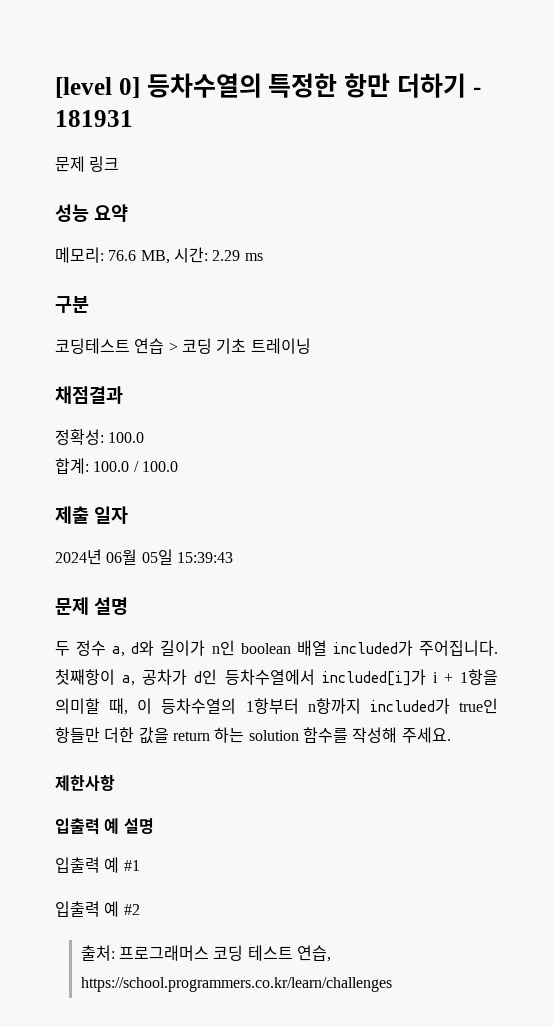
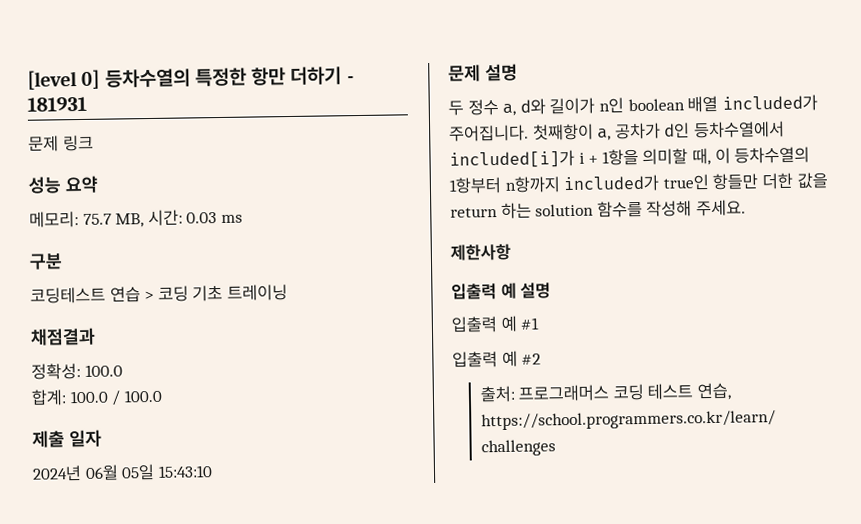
- 메모리: 76.6 MB, 시간: 2.29 ms
+ 메모리: 75.7 MB, 시간: 0.03 ms
- 2024년 06월 05일 15:39:43
+ 2024년 06월 05일 15:43:10

